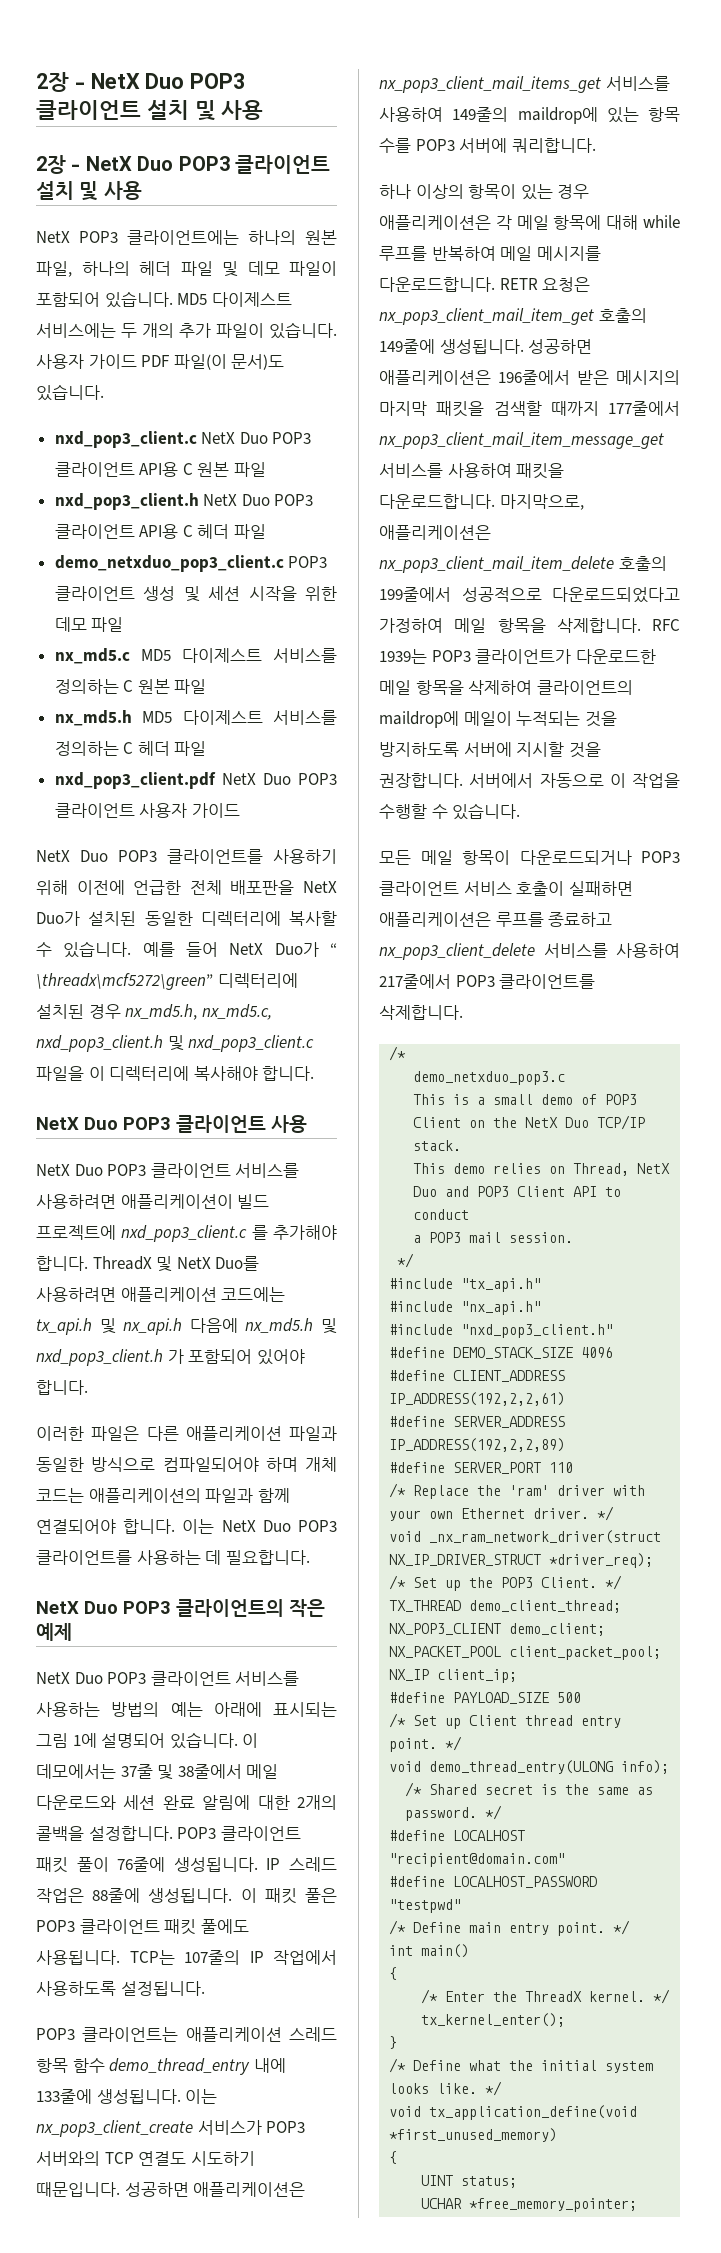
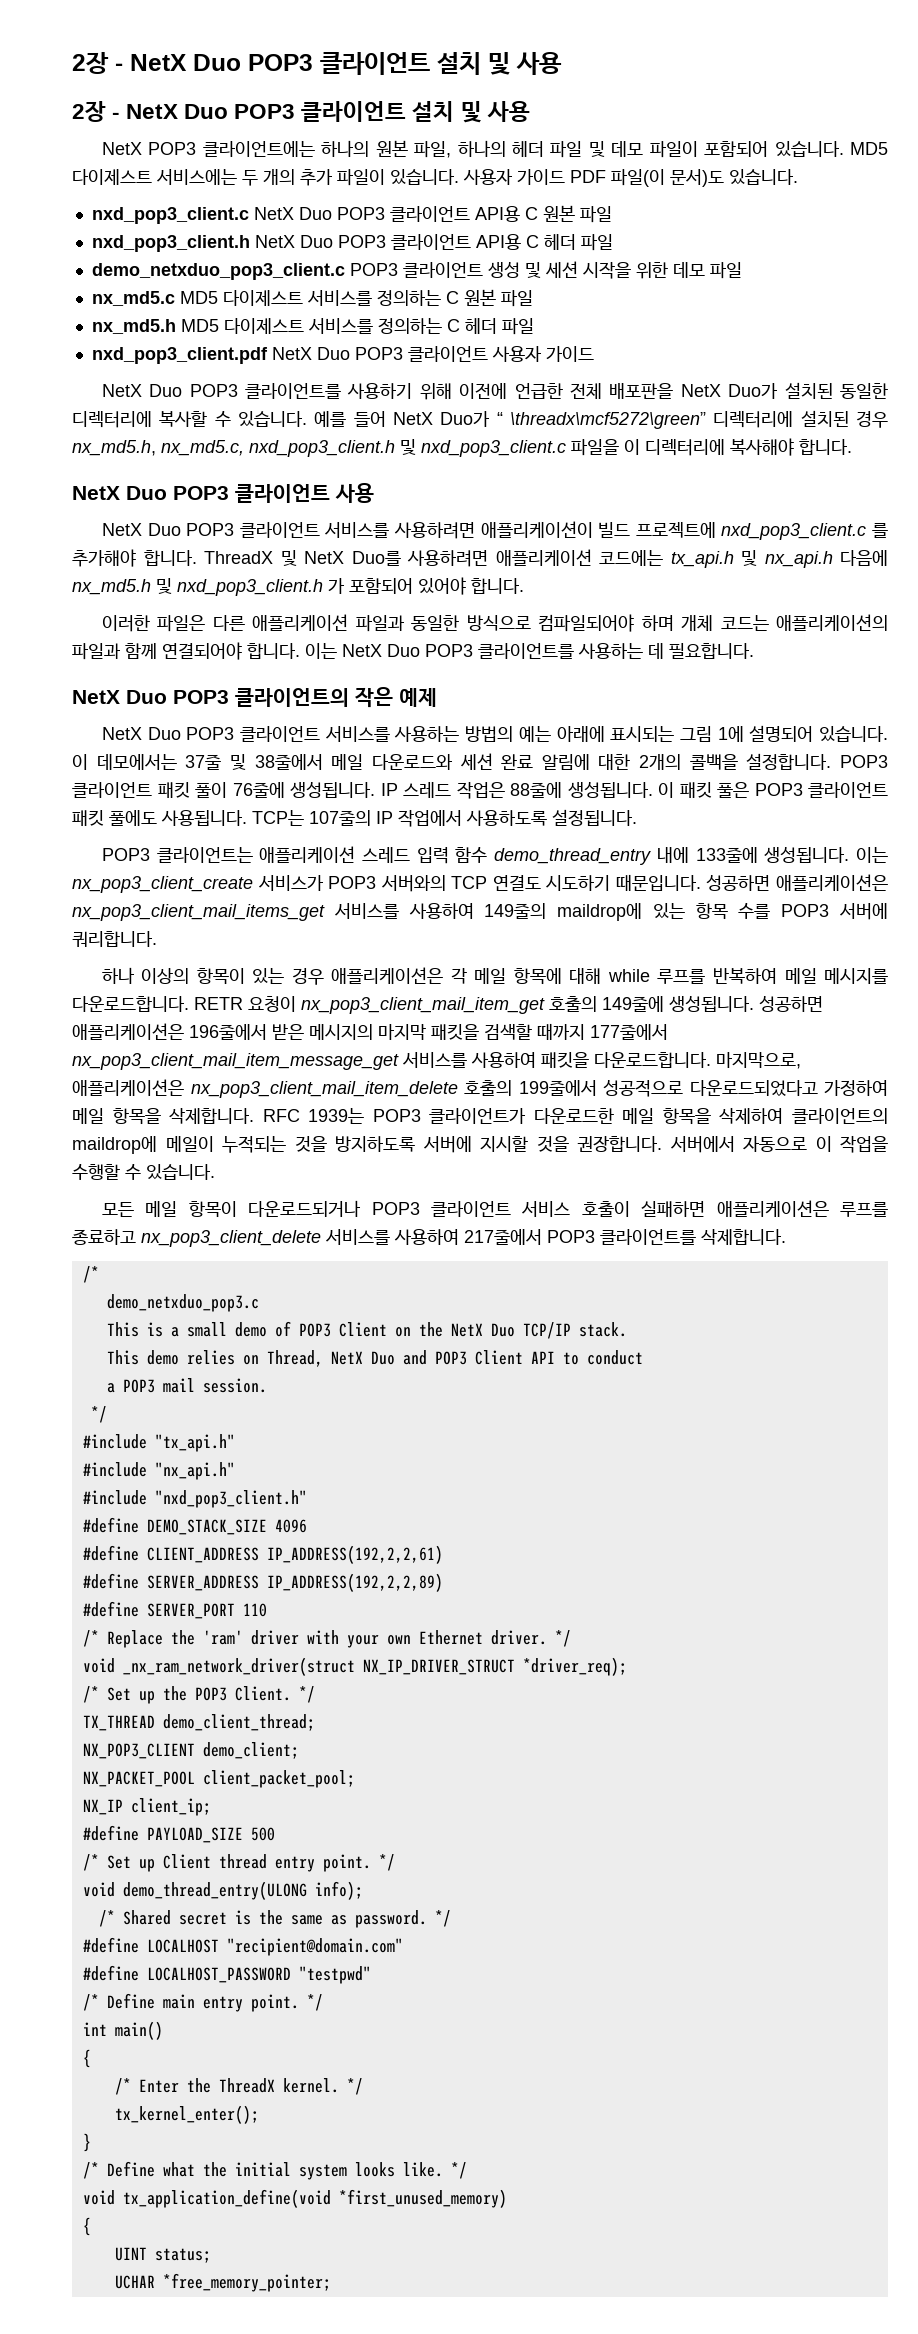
- POP3 클라이언트는 애플리케이션 스레드 항목 함수 demo_thread_entry 내에 133줄에 생성됩니다.
+ POP3 클라이언트는 애플리케이션 스레드 입력 함수 demo_thread_entry 내에 133줄에 생성됩니다.
- RETR 요청은 nx_pop3_client_mail_item_get 호출의 149줄에 생성됩니다.
+ RETR 요청이 nx_pop3_client_mail_item_get 호출의 149줄에 생성됩니다.

